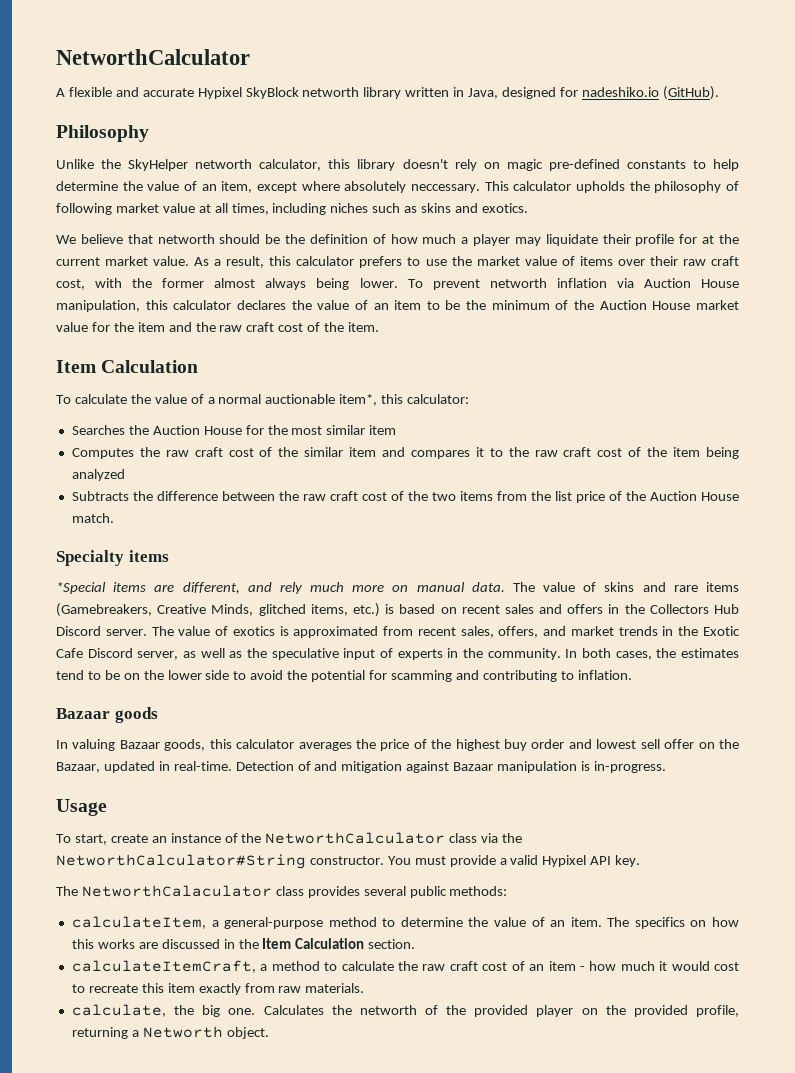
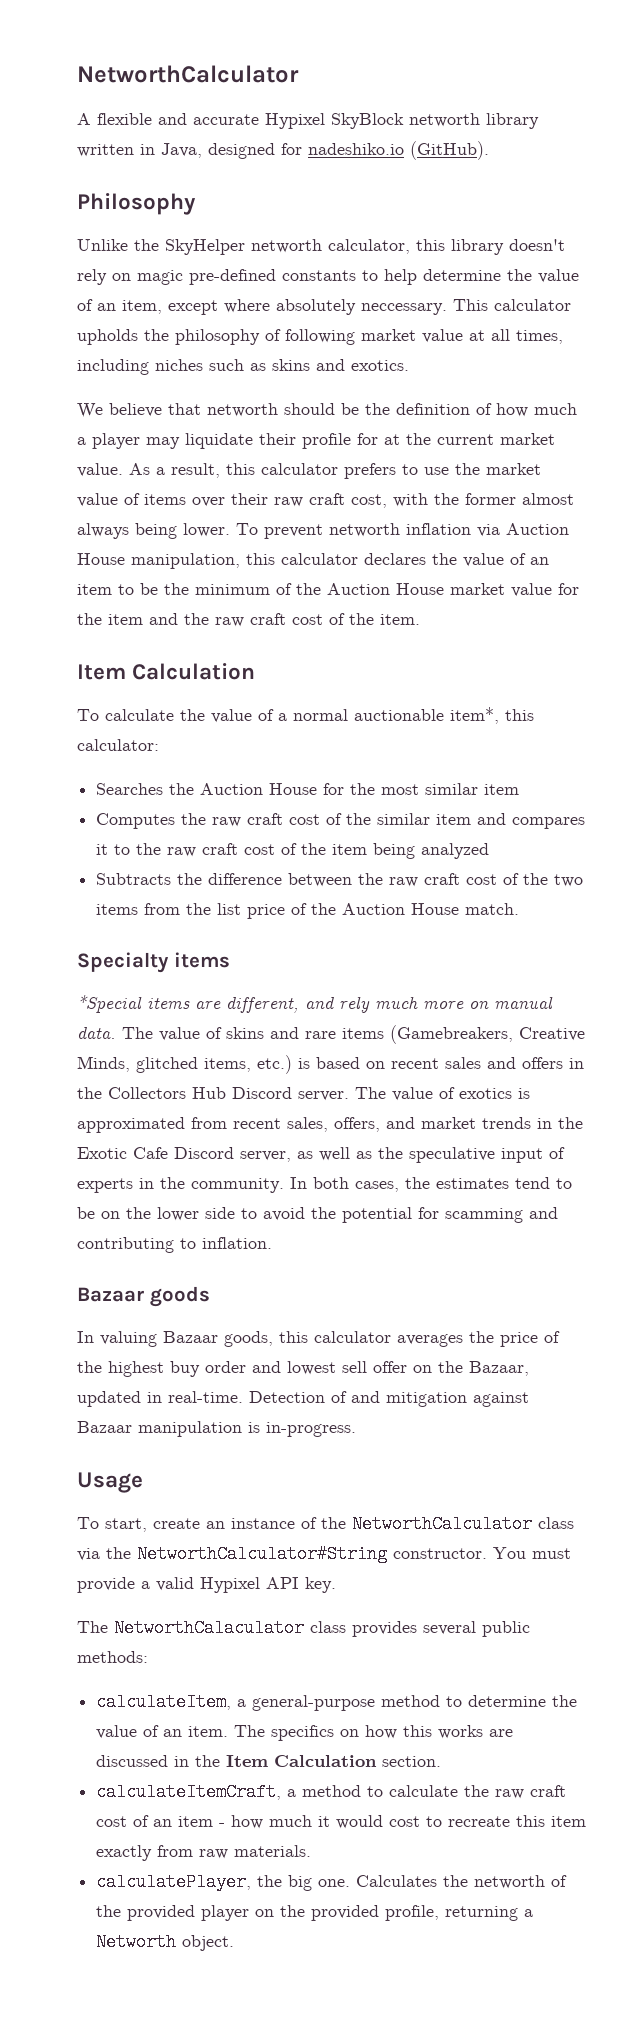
- calculate, the big one.
+ calculatePlayer, the big one.

